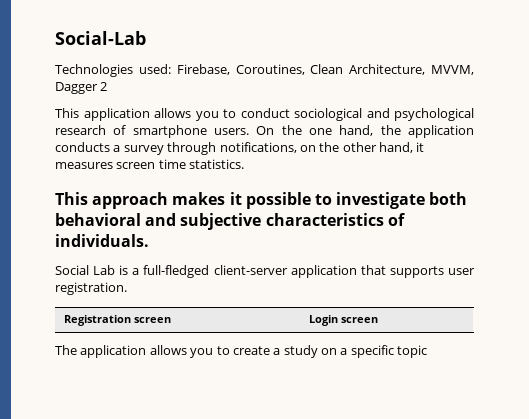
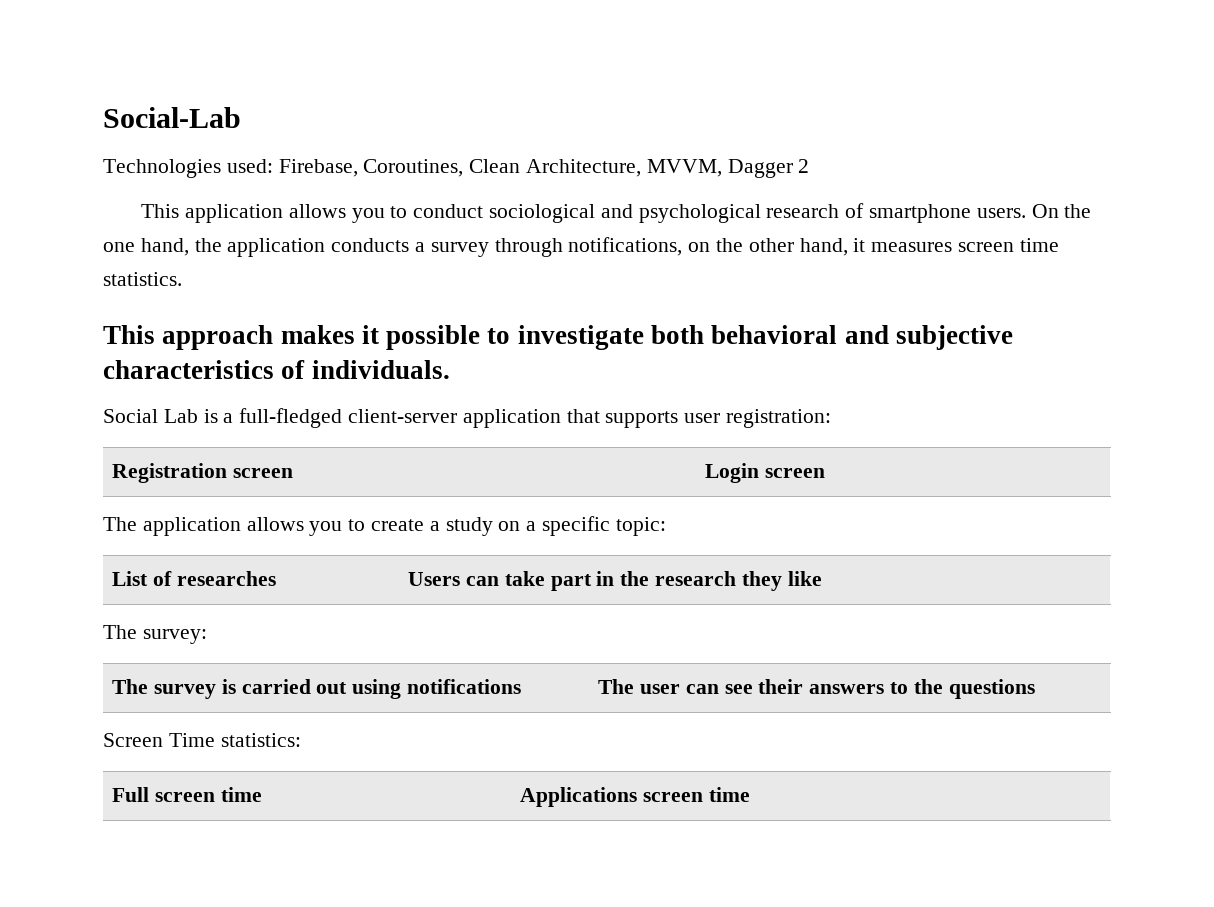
- Social Lab is a full-fledged client-server application that supports user registration.
+ Social Lab is a full-fledged client-server application that supports user registration:
- The application allows you to create a study on a specific topic
+ The application allows you to create a study on a specific topic:
+ List of researches | Users can take part in the research they like
+ The survey:
+ The survey is carried out using notifications | The user can see their answers to the questions
+ Screen Time statistics:
+ Full screen time | Applications screen time

